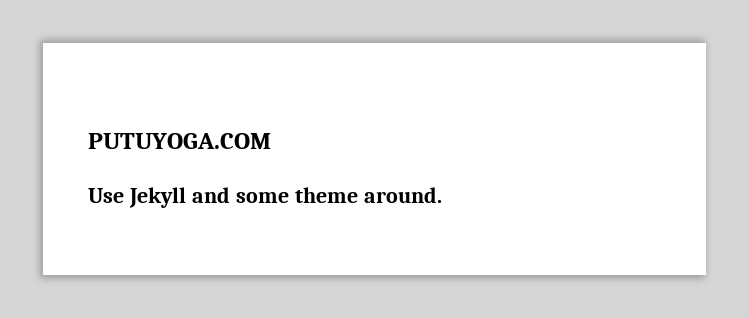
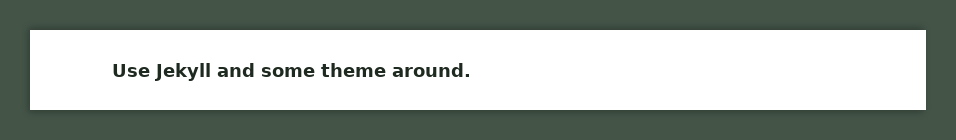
- PUTUYOGA.COM

